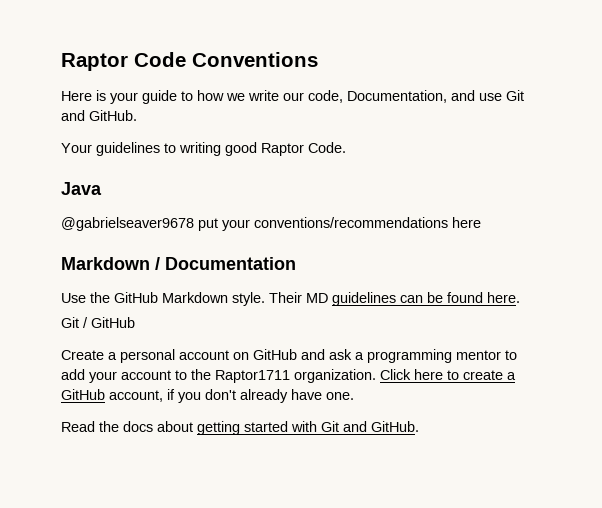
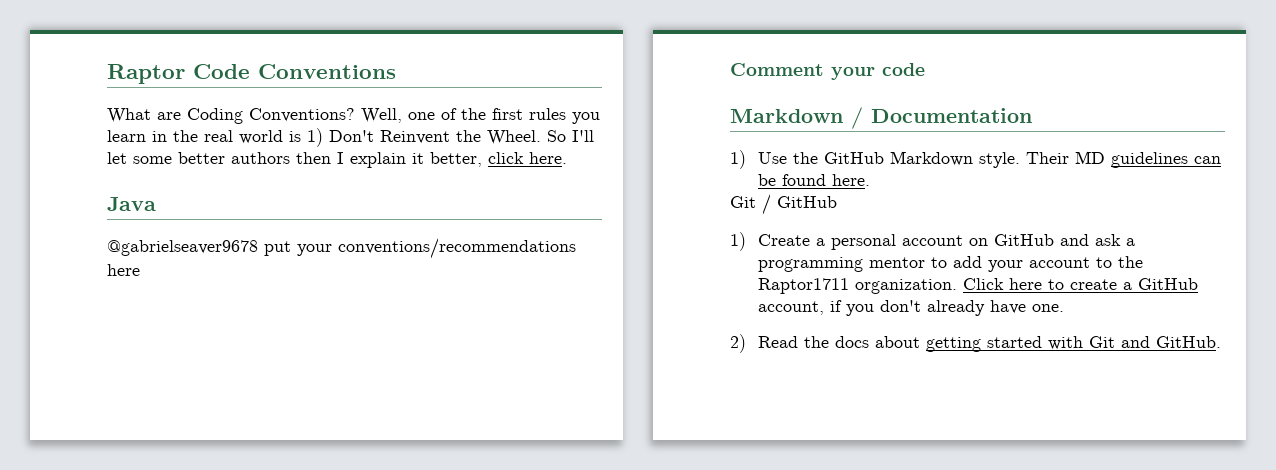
- Here is your guide to how we write our code, Documentation, and use Git and GitHub.
- Your guidelines to writing good Raptor Code.
+ What are Coding Conventions? Well, one of the first rules you learn in the real world is 1) Don't Reinvent the Wheel. So I'll let some better authors then I explain it better, click here.
+ Comment your code
- Use the GitHub Markdown style.
+ 1) Use the GitHub Markdown style.
- Create a personal account on GitHub and ask a programming mentor to add your account to the Raptor1711 organization.
+ 1) Create a personal account on GitHub and ask a programming mentor to add your account to the Raptor1711 organization.
- Read the docs about getting started with Git and GitHub.
+ 2) Read the docs about getting started with Git and GitHub.

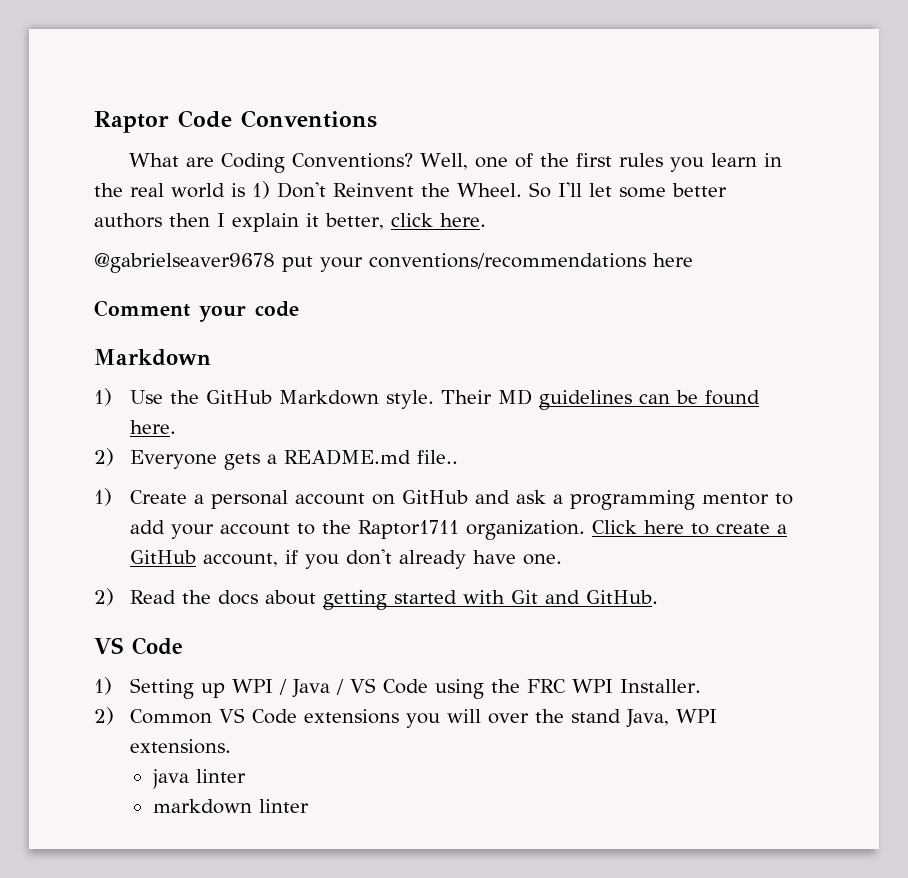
- Java
  Comment your code
- Markdown / Documentation
+ Markdown
- Git / GitHub
+ 2) Everyone gets a README.md file..
  2) Read the docs about getting started with Git and GitHub.
+ VS Code
+ 1) Setting up WPI / Java / VS Code using the FRC WPI Installer.
+ 2) Common VS Code extensions you will over the stand Java, WPI extensions.
+ java linter
+ markdown linter

